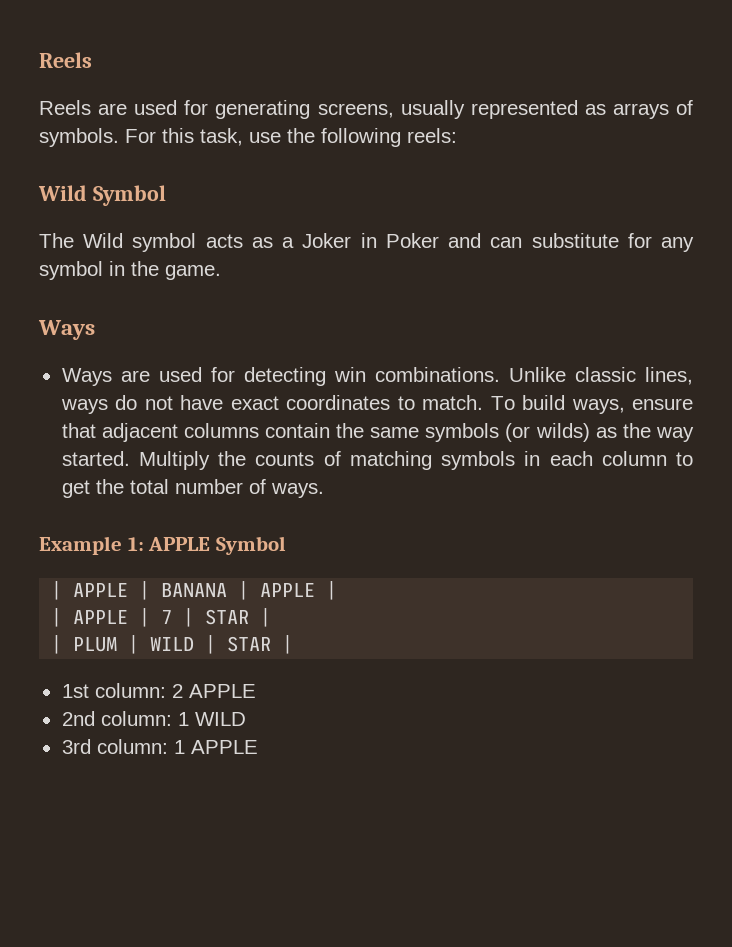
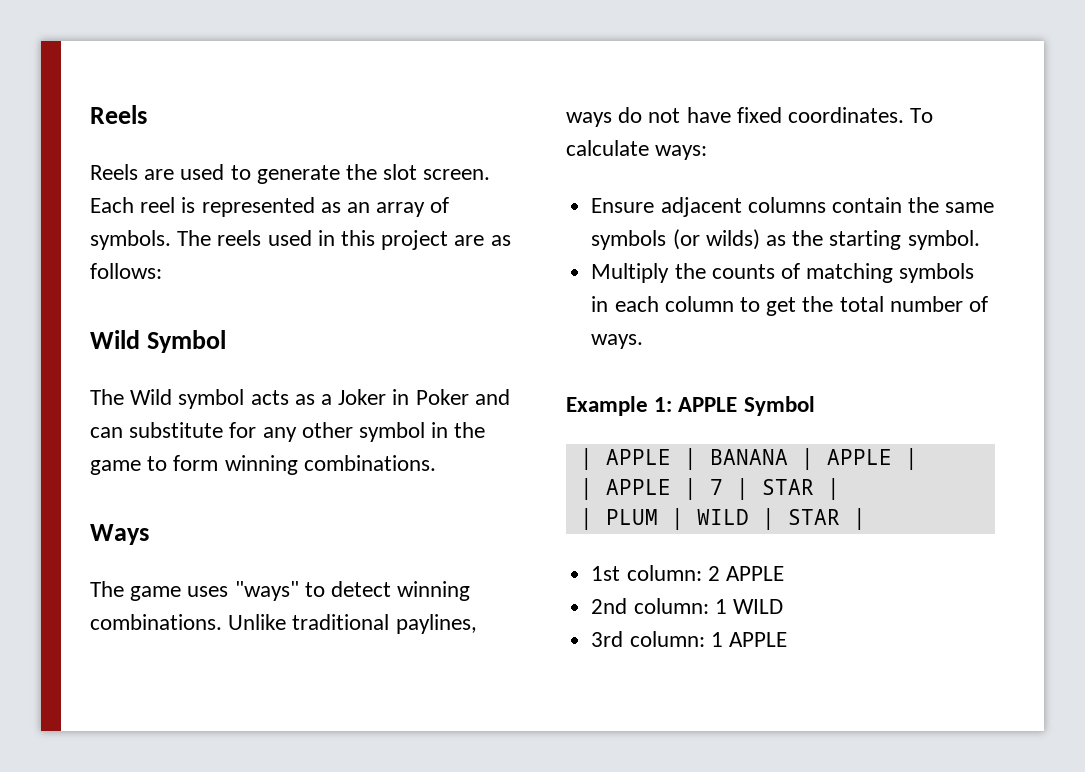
- Reels are used for generating screens, usually represented as arrays of symbols. For this task, use the following reels:
+ Reels are used to generate the slot screen. Each reel is represented as an array of symbols. The reels used in this project are as follows:
- The Wild symbol acts as a Joker in Poker and can substitute for any symbol in the game.
+ The Wild symbol acts as a Joker in Poker and can substitute for any other symbol in the game to form winning combinations.
  Ways
- Ways are used for detecting win combinations. Unlike classic lines, ways do not have exact coordinates to match. To build ways, ensure that adjacent columns contain the same symbols (or wilds) as the way started. Multiply the counts of matching symbols in each column to get the total number of ways.
+ The game uses "ways" to detect winning combinations. Unlike traditional paylines, ways do not have fixed coordinates. To calculate ways:
+ Ensure adjacent columns contain the same symbols (or wilds) as the starting symbol.
+ Multiply the counts of matching symbols in each column to get the total number of ways.

